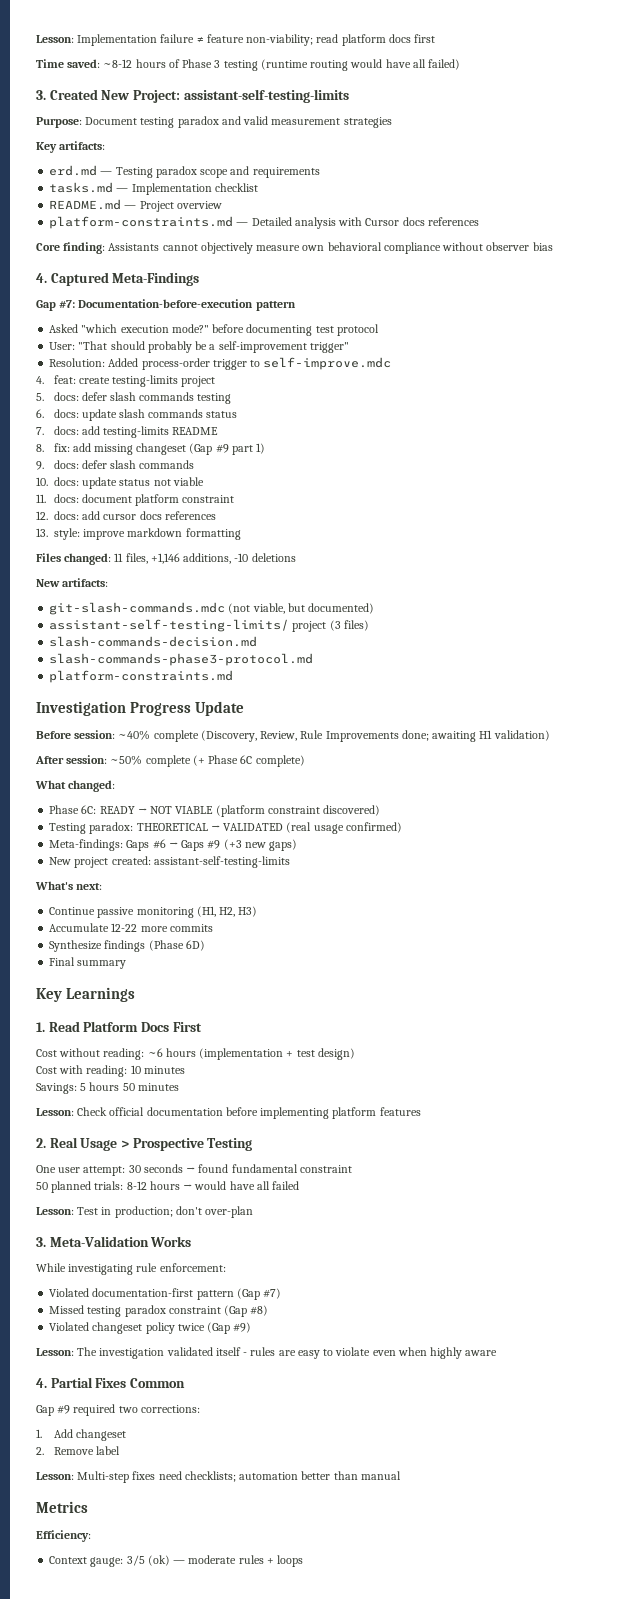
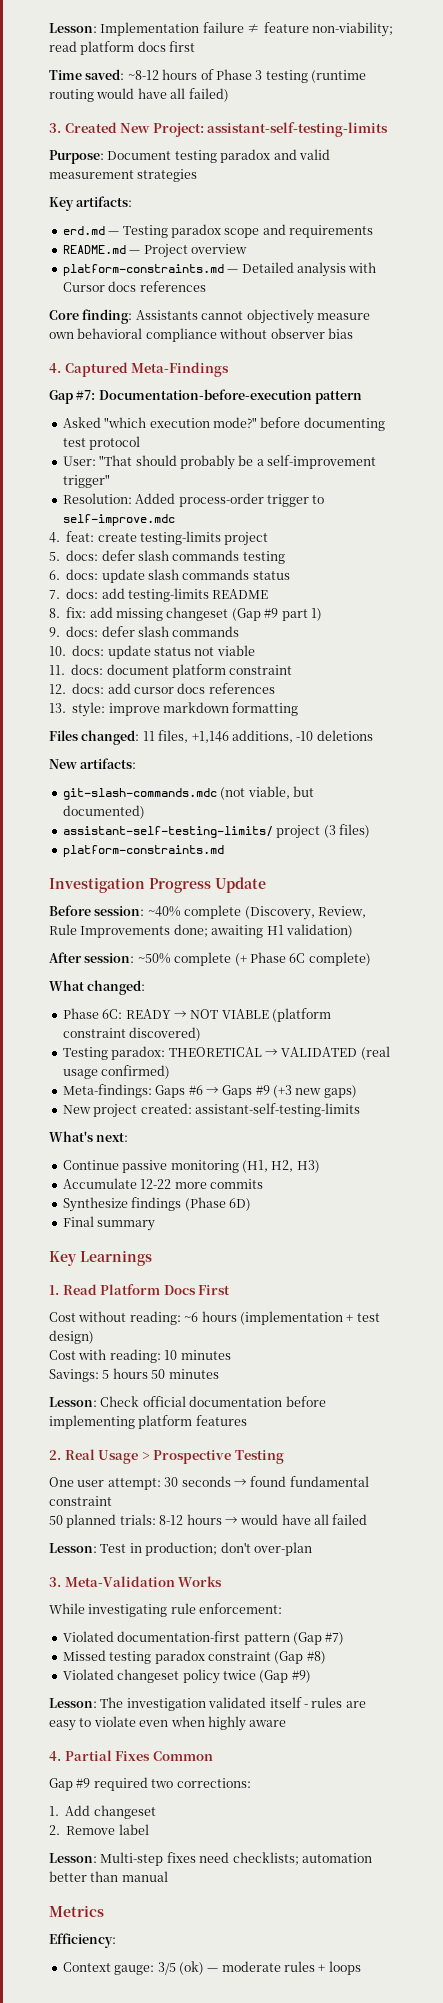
- tasks.md — Implementation checklist
- slash-commands-decision.md
- slash-commands-phase3-protocol.md

